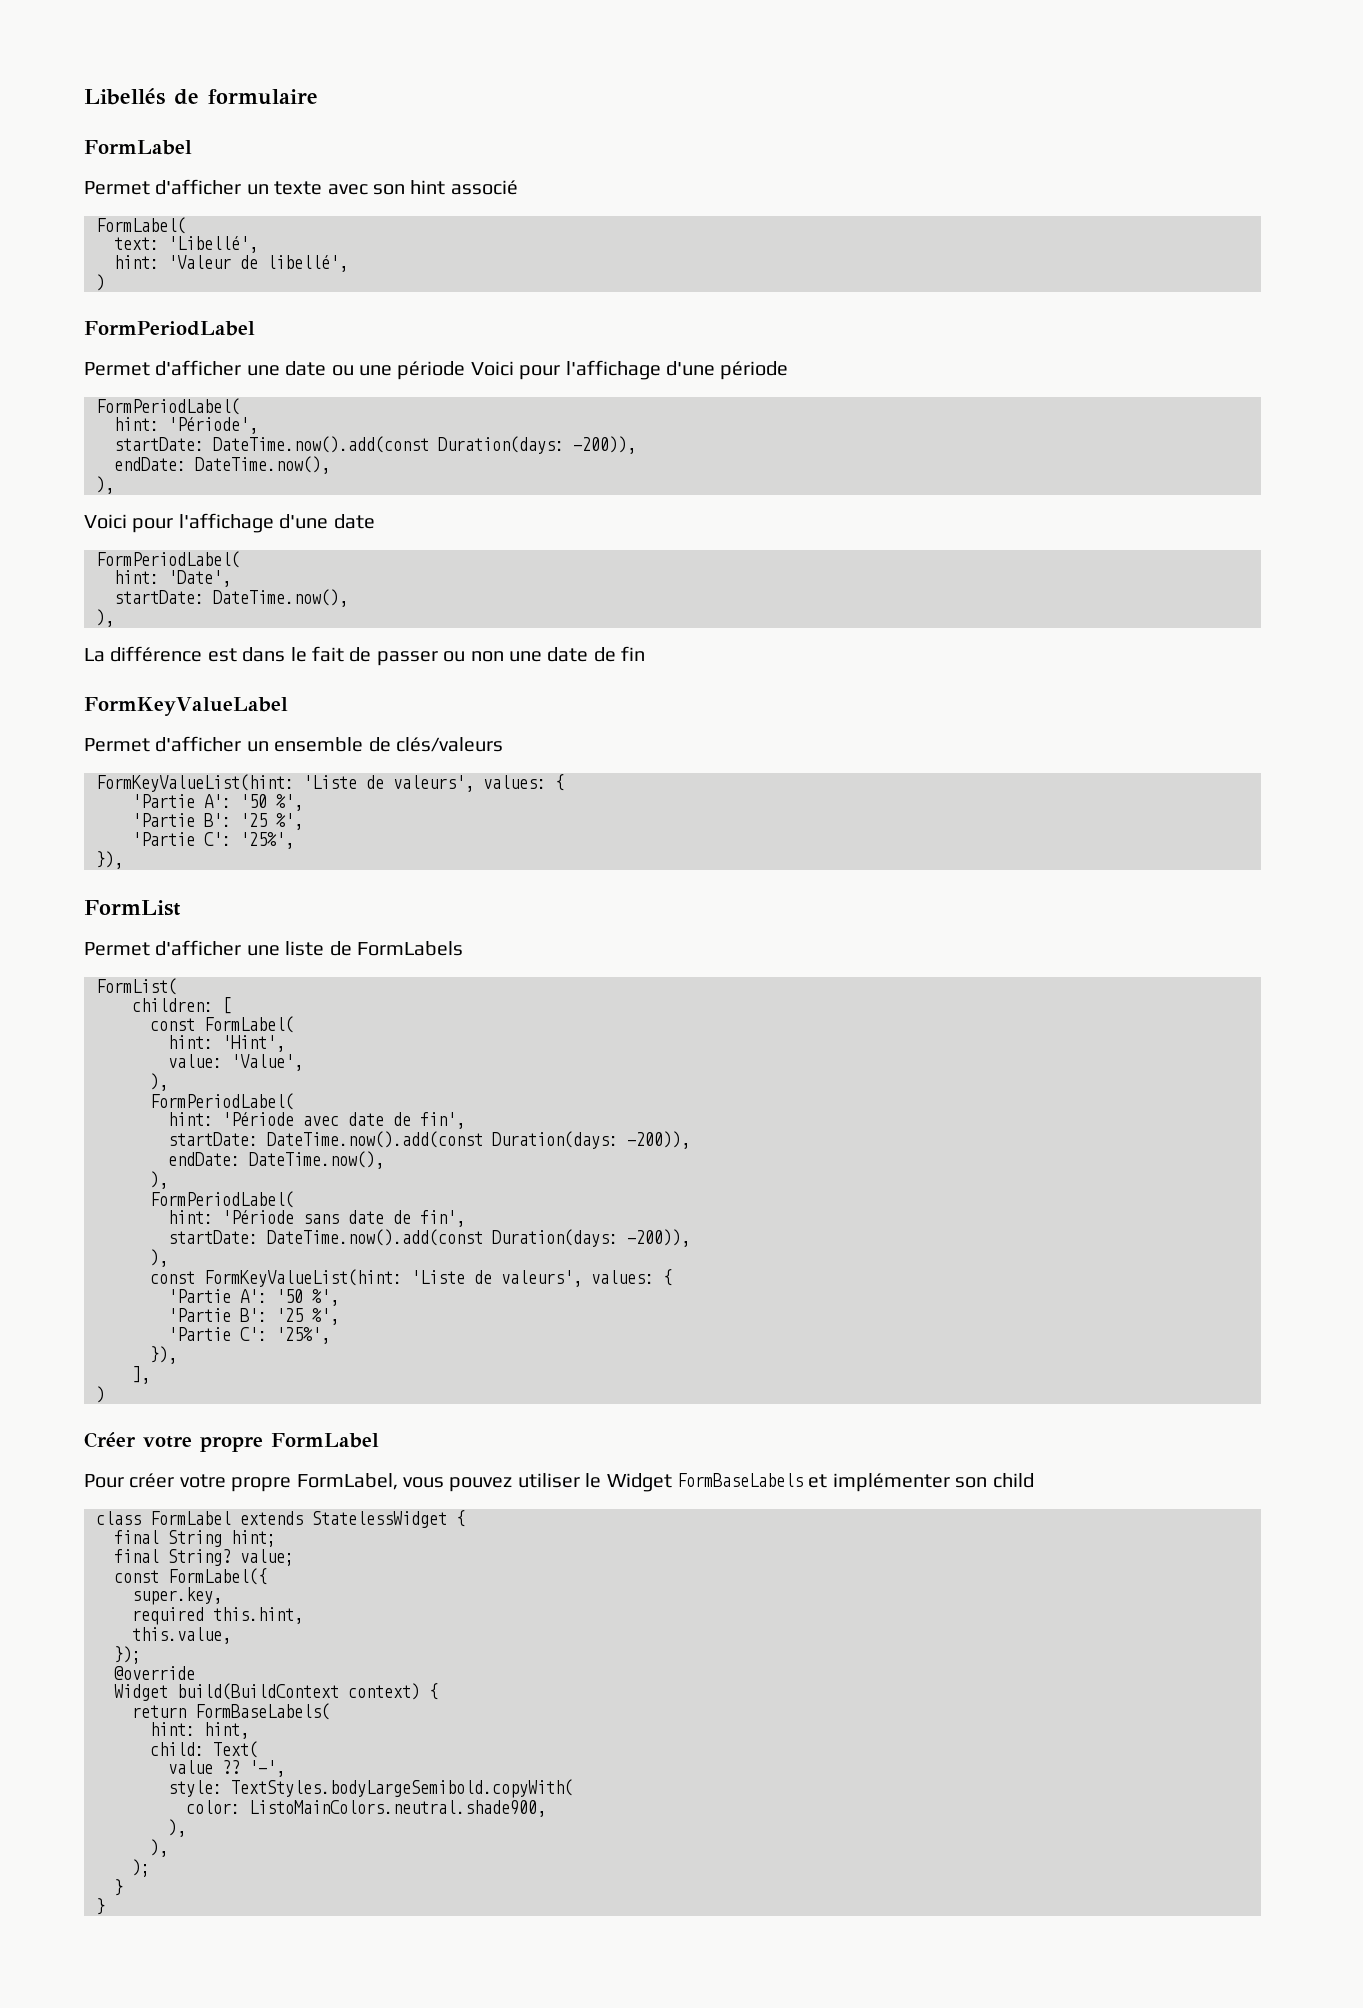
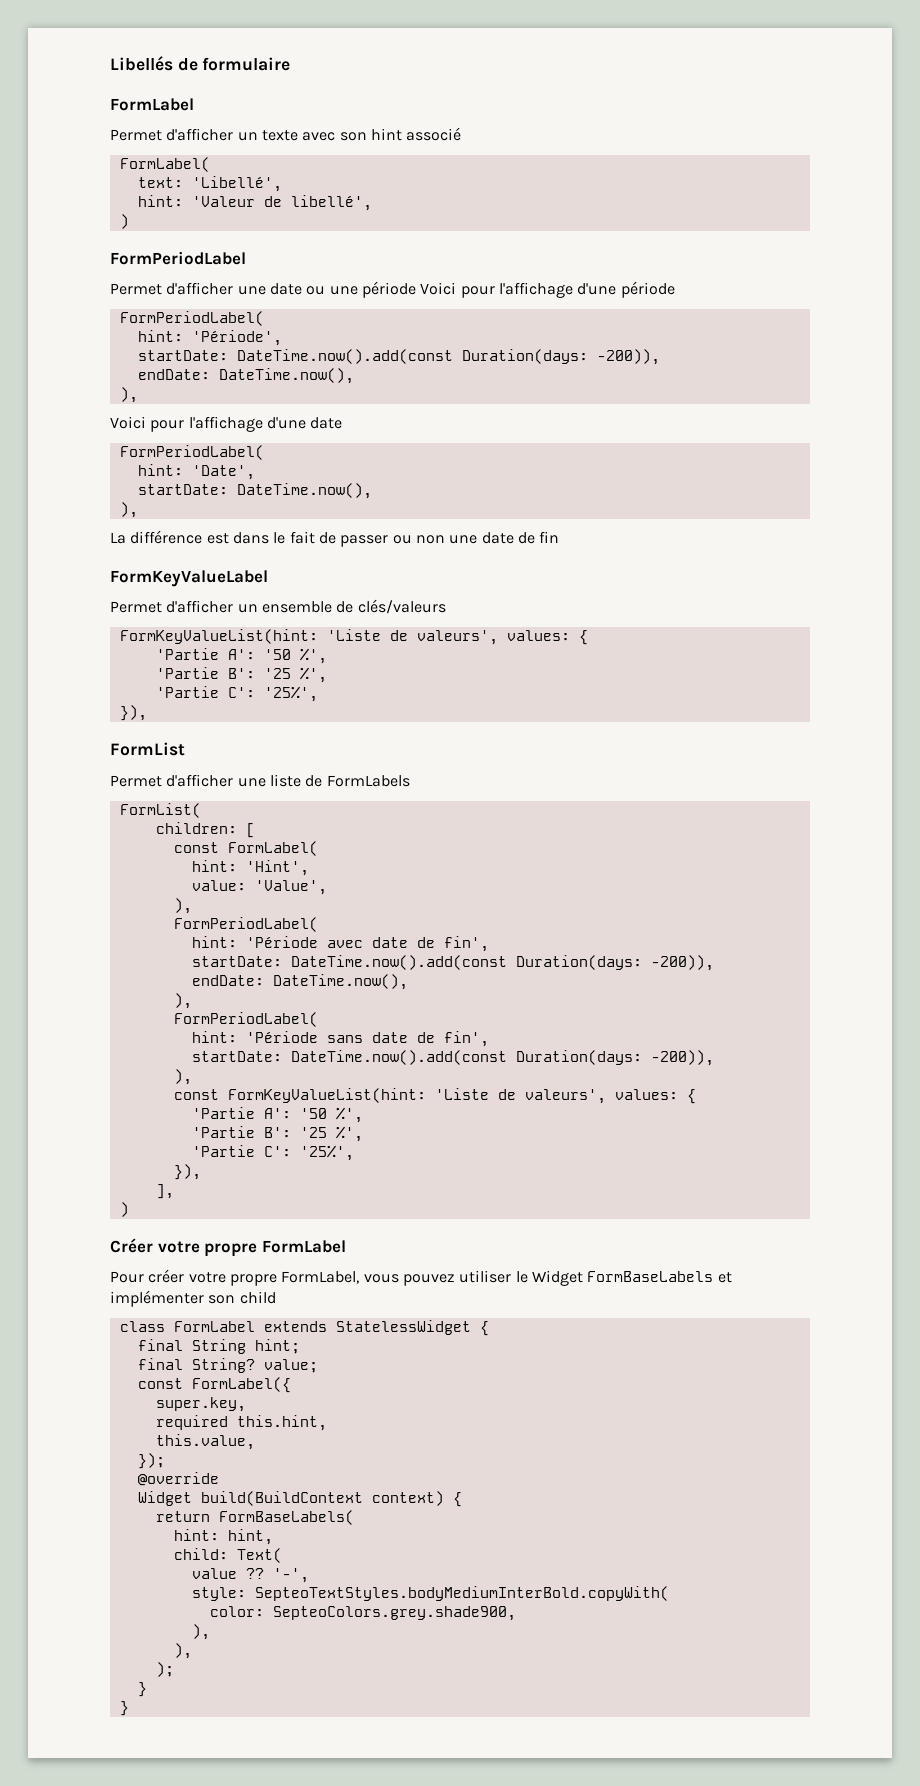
- style: TextStyles.bodyLargeSemibold.copyWith(
+ style: SepteoTextStyles.bodyMediumInterBold.copyWith(
- color: ListoMainColors.neutral.shade900,
+ color: SepteoColors.grey.shade900,

